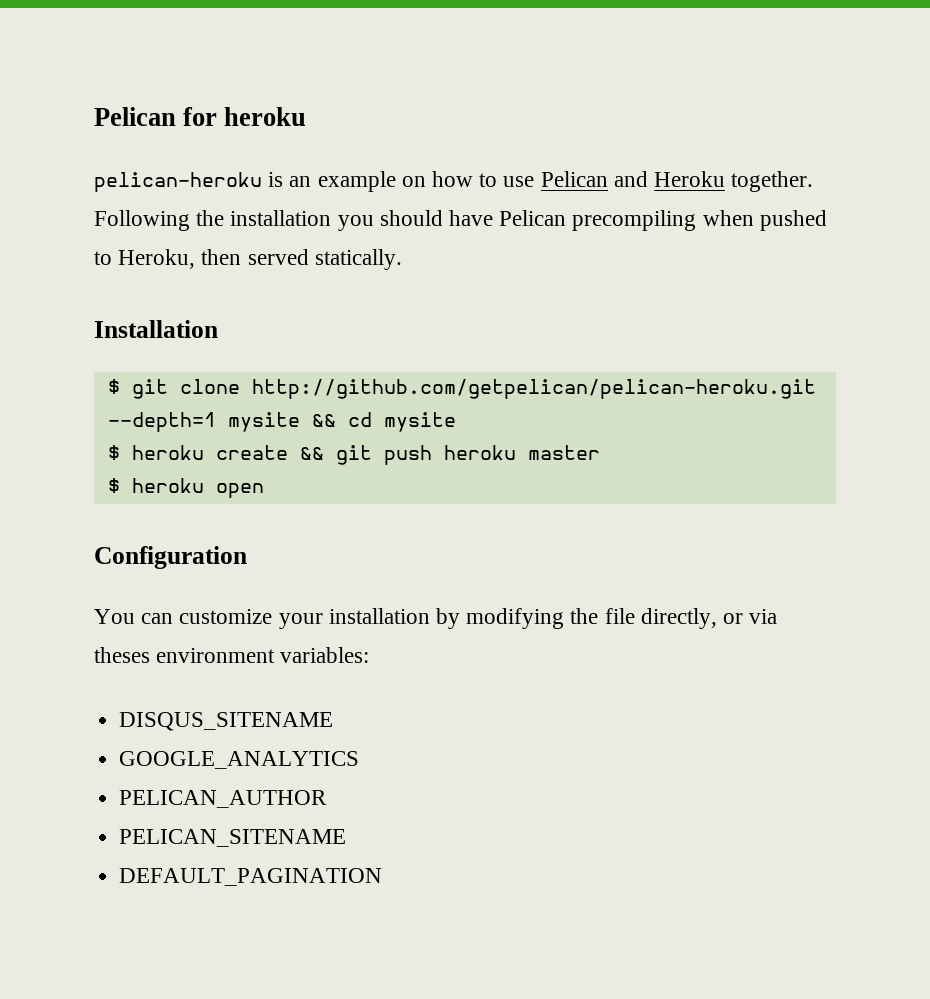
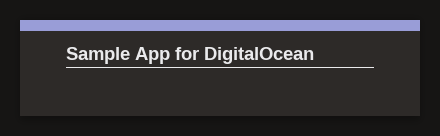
- Pelican for heroku
- pelican-heroku is an example on how to use Pelican and Heroku together. Following the installation you should have Pelican precompiling when pushed to Heroku, then served statically.
- Installation
- $ git clone http://github.com/getpelican/pelican-heroku.git --depth=1 mysite && cd mysite
- $ heroku create && git push heroku master
- $ heroku open
- Configuration
- You can customize your installation by modifying the file directly, or via theses environment variables:
- DISQUS_SITENAME
- GOOGLE_ANALYTICS
- PELICAN_AUTHOR
- PELICAN_SITENAME
- DEFAULT_PAGINATION
+ Sample App for DigitalOcean

